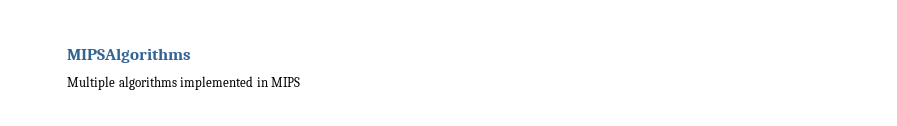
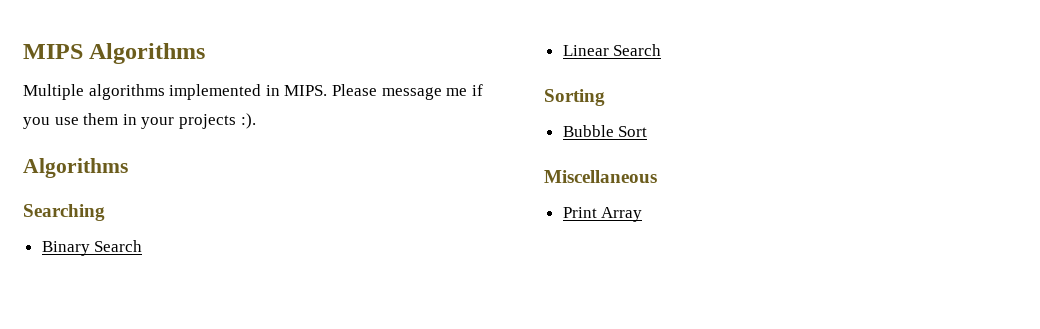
- MIPSAlgorithms
+ MIPS Algorithms
- Multiple algorithms implemented in MIPS
+ Multiple algorithms implemented in MIPS. Please message me if you use them in your projects :).
+ Algorithms
+ Searching
+ Binary Search
+ Linear Search
+ Sorting
+ Bubble Sort
+ Miscellaneous
+ Print Array

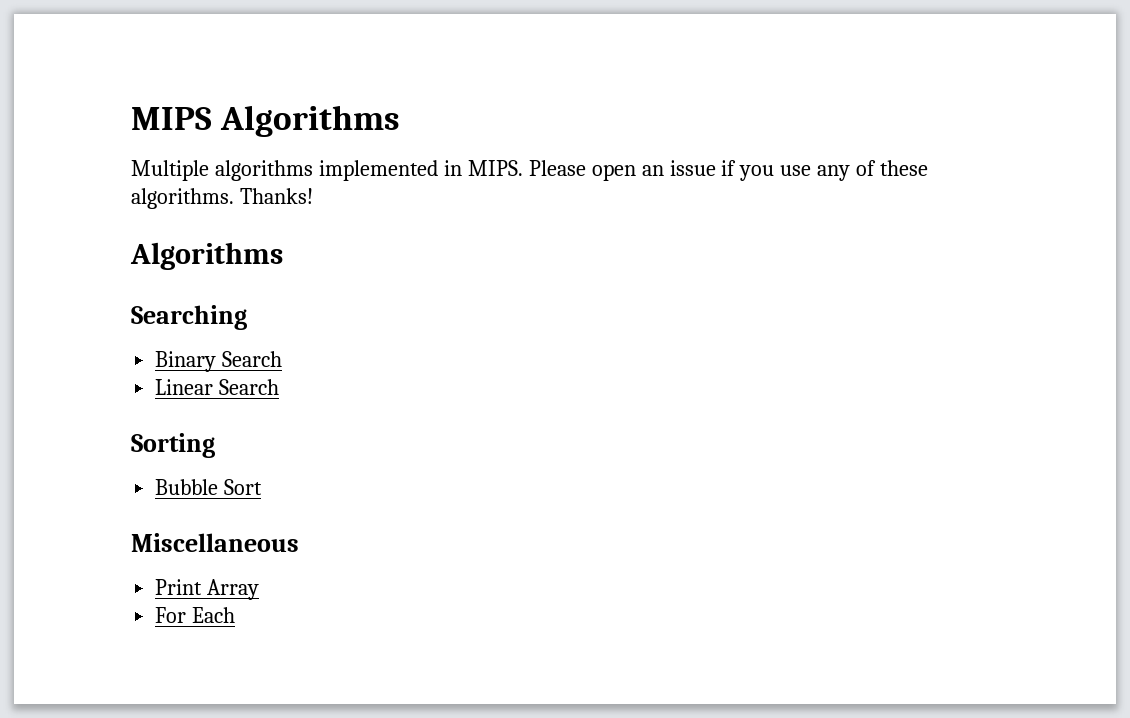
- Please message me if you use them in your projects :).
+ Please open an issue if you use any of these algorithms. Thanks!
+ For Each

